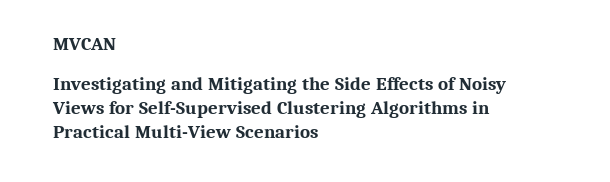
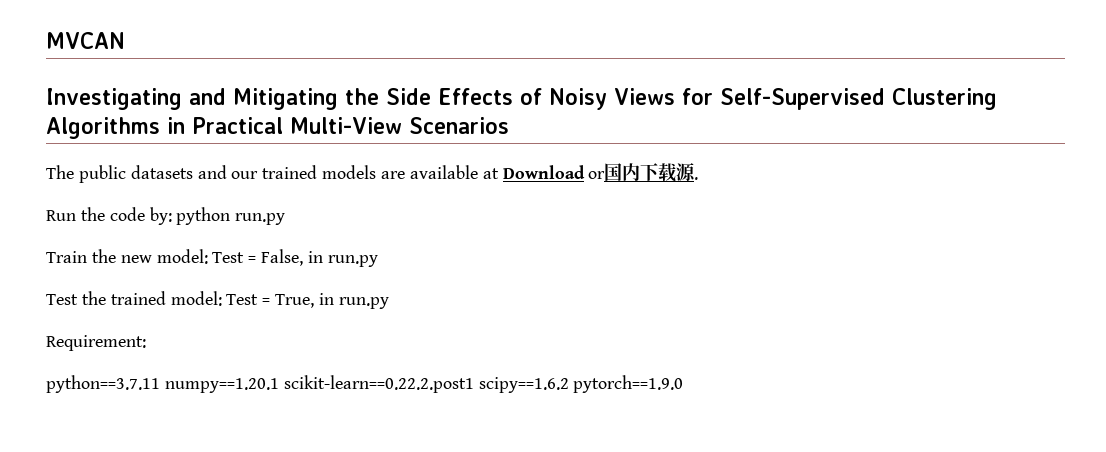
+ The public datasets and our trained models are available at Download or国内下载源.
+ Run the code by: python run.py
+ Train the new model: Test = False, in run.py
+ Test the trained model: Test = True, in run.py
+ Requirement:
+ python==3.7.11 numpy==1.20.1 scikit-learn==0.22.2.post1 scipy==1.6.2 pytorch==1.9.0

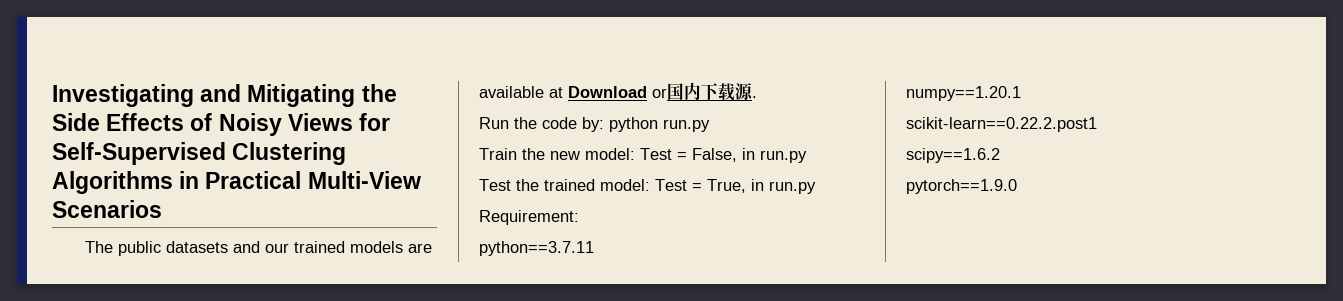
- MVCAN
- python==3.7.11 numpy==1.20.1 scikit-learn==0.22.2.post1 scipy==1.6.2 pytorch==1.9.0
+ python==3.7.11
+ numpy==1.20.1
+ scikit-learn==0.22.2.post1
+ scipy==1.6.2
+ pytorch==1.9.0

